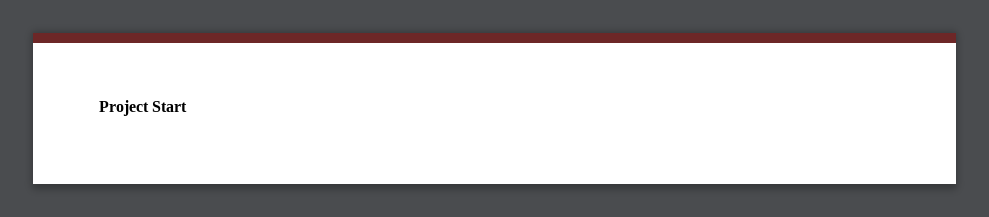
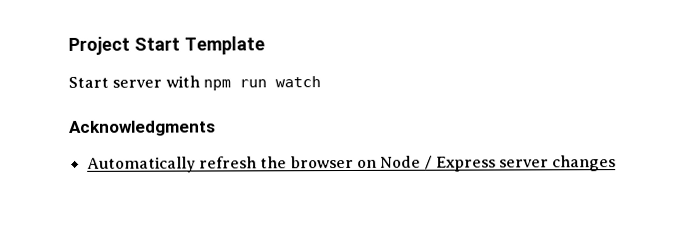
- Project Start
+ Project Start Template
+ Start server with npm run watch
+ Acknowledgments
+ Automatically refresh the browser on Node / Express server changes

